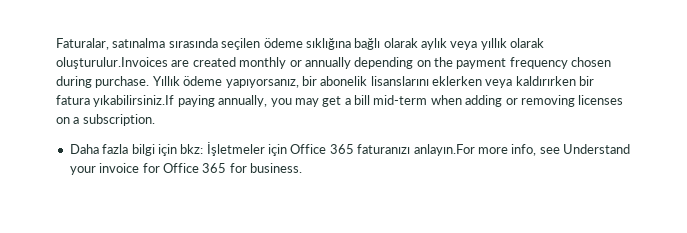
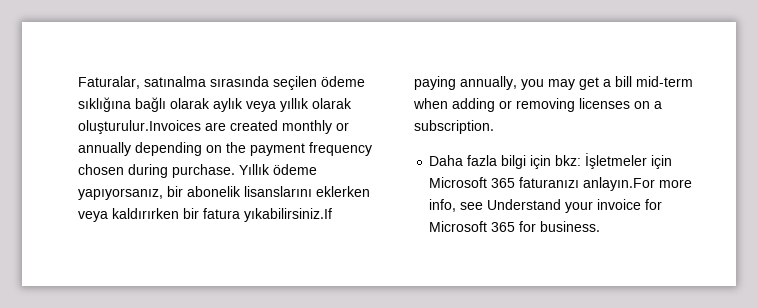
- Daha fazla bilgi için bkz: İşletmeler için Office 365 faturanızı anlayın.For more info, see Understand your invoice for Office 365 for business.
+ Daha fazla bilgi için bkz: İşletmeler için Microsoft 365 faturanızı anlayın.For more info, see Understand your invoice for Microsoft 365 for business.

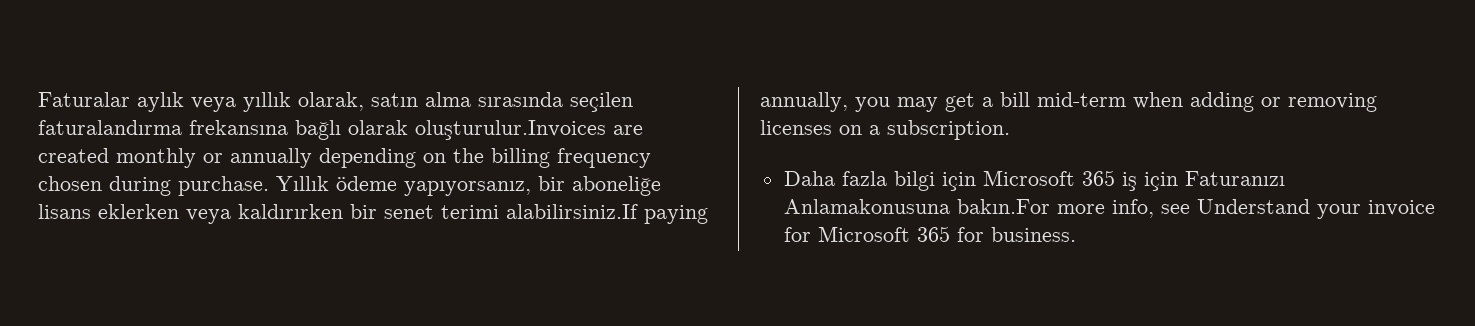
- Faturalar, satınalma sırasında seçilen ödeme sıklığına bağlı olarak aylık veya yıllık olarak oluşturulur.Invoices are created monthly or annually depending on the payment frequency chosen during purchase.
+ Faturalar aylık veya yıllık olarak, satın alma sırasında seçilen faturalandırma frekansına bağlı olarak oluşturulur.Invoices are created monthly or annually depending on the billing frequency chosen during purchase.
- Yıllık ödeme yapıyorsanız, bir abonelik lisanslarını eklerken veya kaldırırken bir fatura yıkabilirsiniz.If paying annually, you may get a bill mid-term when adding or removing licenses on a subscription.
+ Yıllık ödeme yapıyorsanız, bir aboneliğe lisans eklerken veya kaldırırken bir senet terimi alabilirsiniz.If paying annually, you may get a bill mid-term when adding or removing licenses on a subscription.
- Daha fazla bilgi için bkz: İşletmeler için Microsoft 365 faturanızı anlayın.For more info, see Understand your invoice for Microsoft 365 for business.
+ Daha fazla bilgi için Microsoft 365 iş için Faturanızı Anlamakonusuna bakın.For more info, see Understand your invoice for Microsoft 365 for business.

